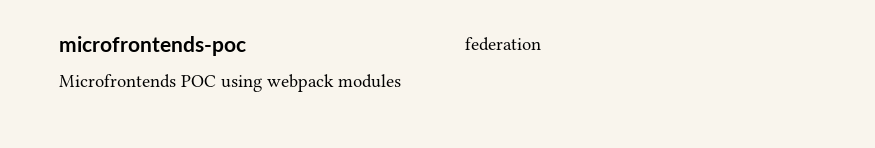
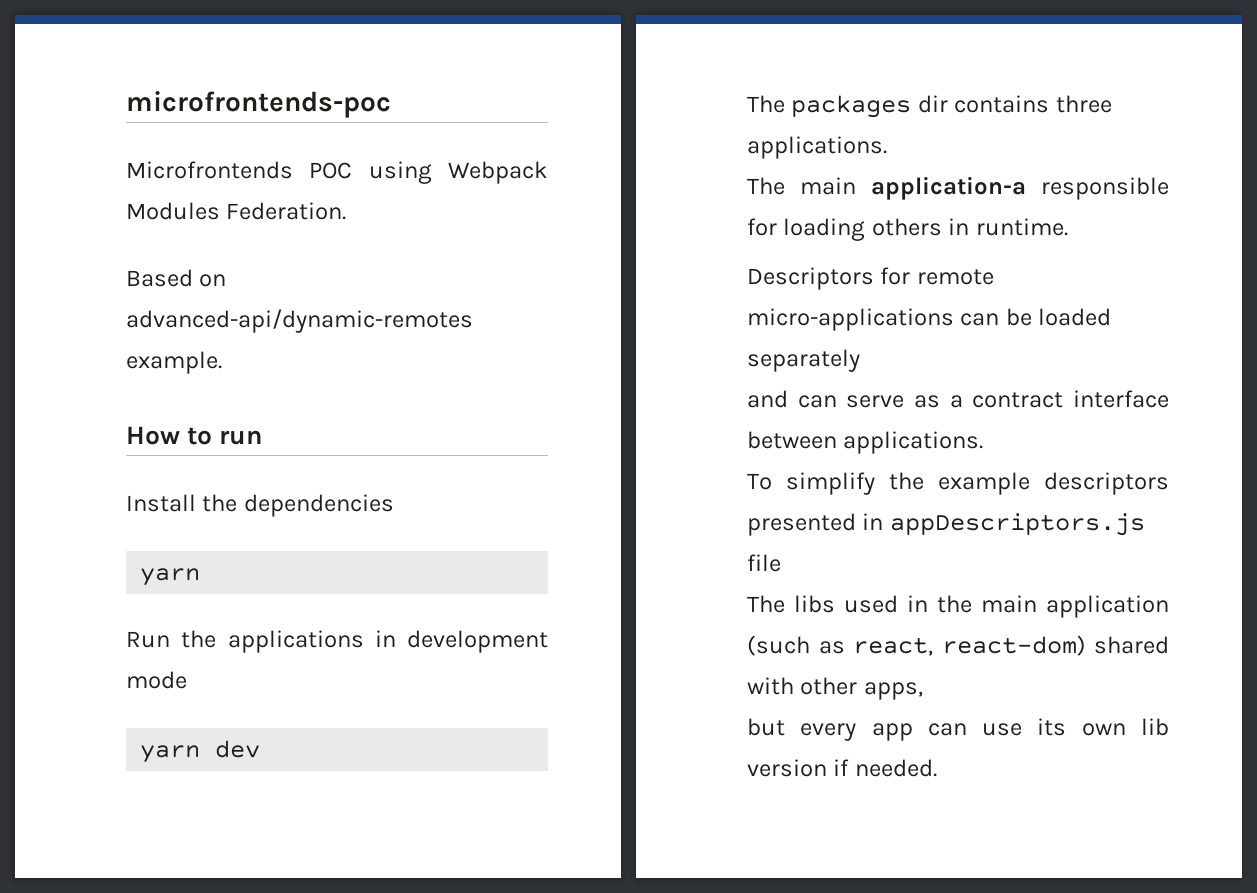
- Microfrontends POC using webpack modules federation
+ Microfrontends POC using Webpack Modules Federation.
+ Based on advanced-api/dynamic-remotes example.
+ How to run
+ Install the dependencies
+ yarn
+ Run the applications in development mode
+ yarn dev
+ The packages dir contains three applications.
+ The main application-a responsible for loading others in runtime.
+ Descriptors for remote micro-applications can be loaded separately
+ and can serve as a contract interface between applications.
+ To simplify the example descriptors presented in appDescriptors.js file
+ The libs used in the main application (such as react, react-dom) shared with other apps,
+ but every app can use its own lib version if needed.

